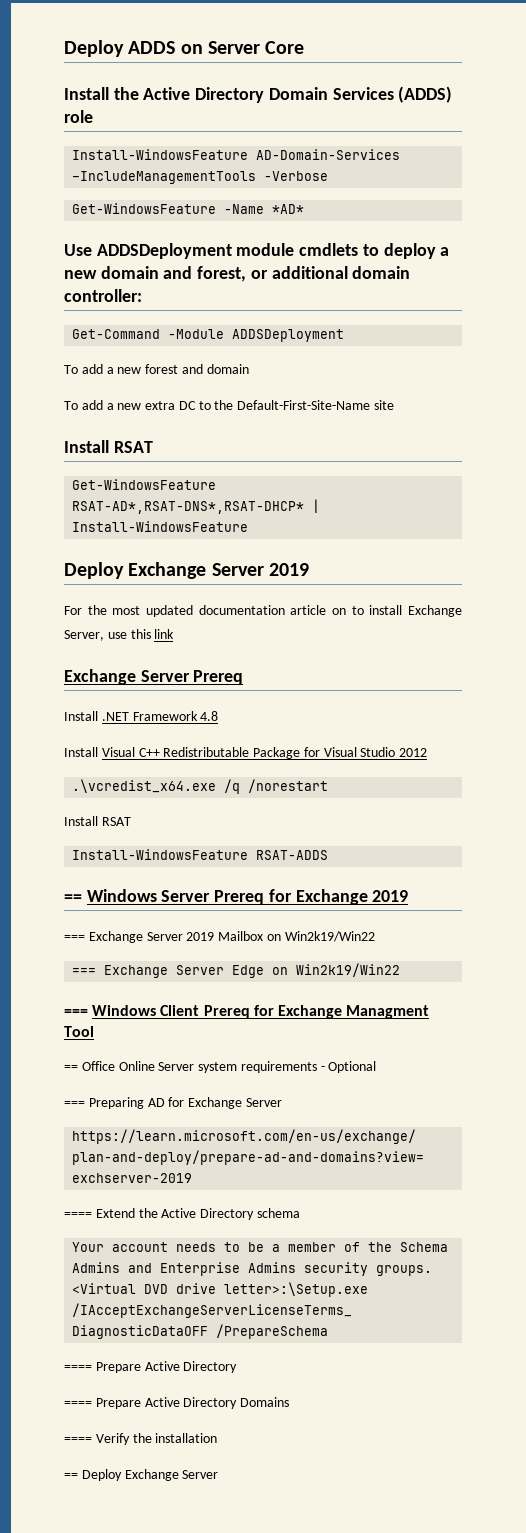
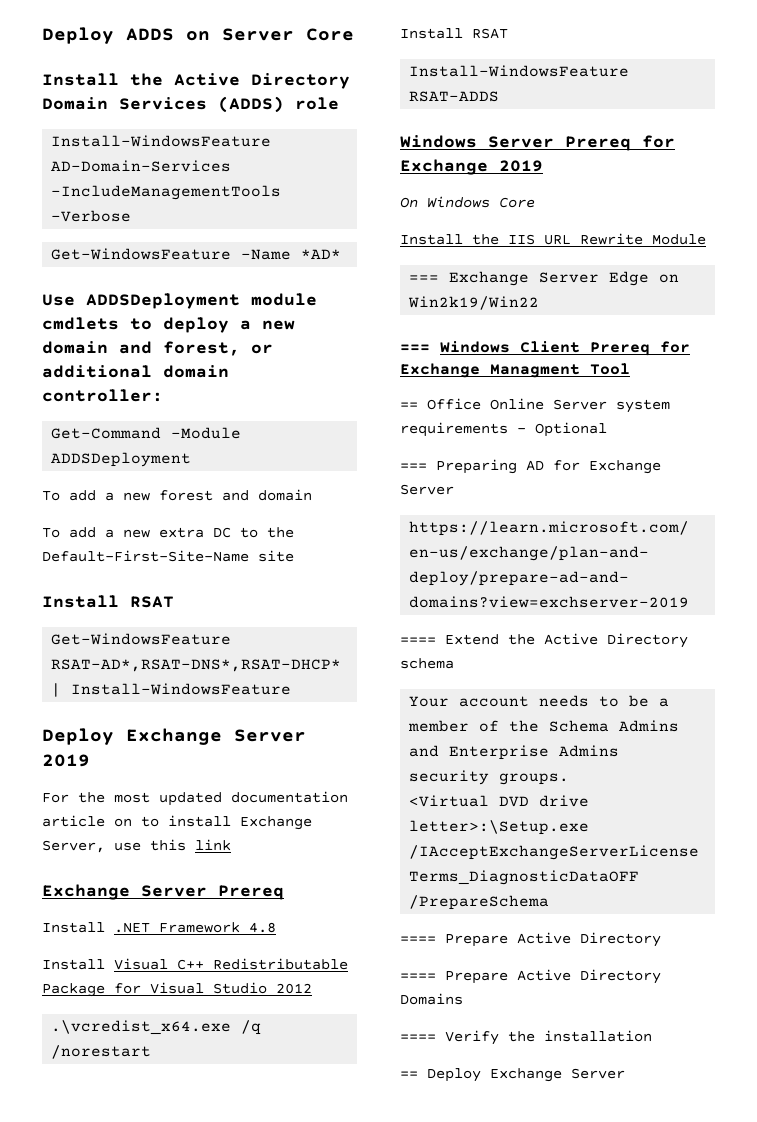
- == Windows Server Prereq for Exchange 2019
+ Windows Server Prereq for Exchange 2019
- === Exchange Server 2019 Mailbox on Win2k19/Win22
+ On Windows Core
+ Install the IIS URL Rewrite Module

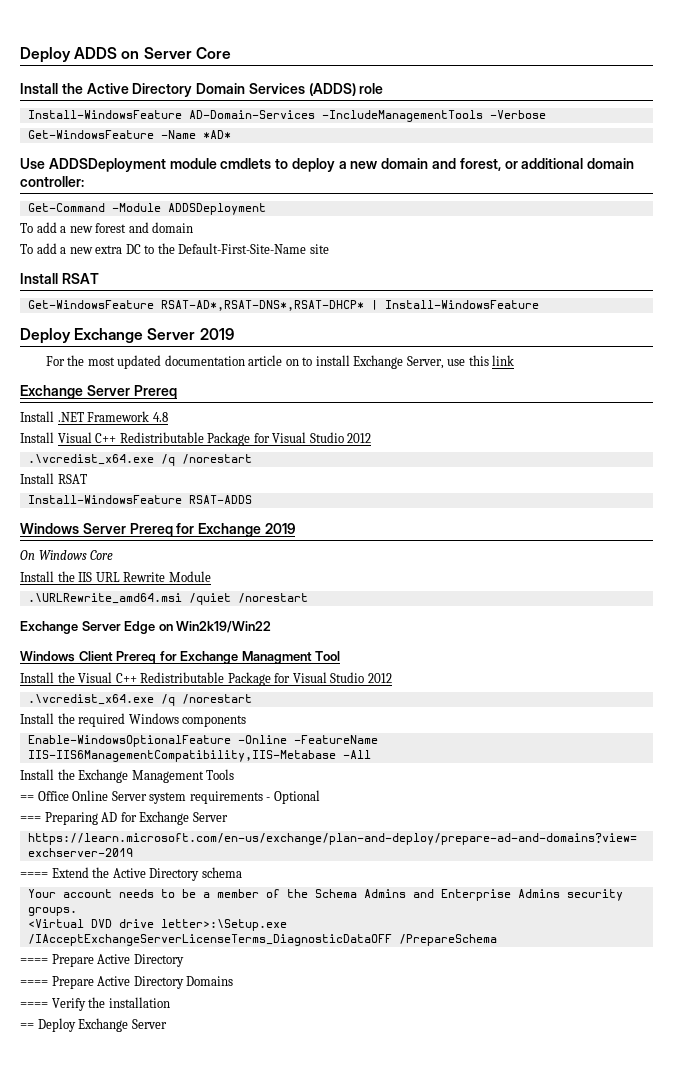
- === Exchange Server Edge on Win2k19/Win22
+ .\URLRewrite_amd64.msi /quiet /norestart
+ Exchange Server Edge on Win2k19/Win22
- === Windows Client Prereq for Exchange Managment Tool
+ Windows Client Prereq for Exchange Managment Tool
+ Install the Visual C++ Redistributable Package for Visual Studio 2012
+ .\vcredist_x64.exe /q /norestart
+ Install the required Windows components
+ Enable-WindowsOptionalFeature -Online -FeatureName IIS-IIS6ManagementCompatibility,IIS-Metabase -All
+ Install the Exchange Management Tools

